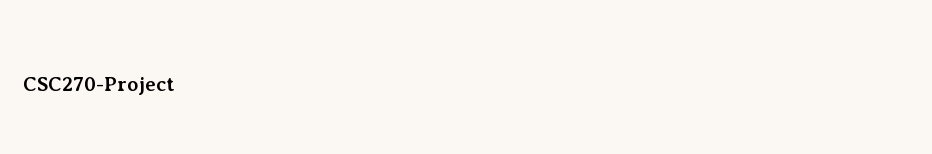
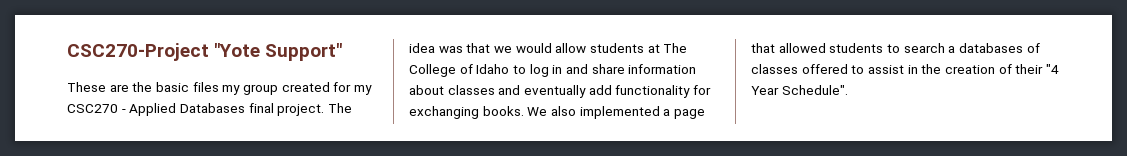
- CSC270-Project
+ CSC270-Project "Yote Support"
+ These are the basic files my group created for my CSC270 - Applied Databases final project. The idea was that we would allow students at The College of Idaho to log in and share information about classes and eventually add functionality for exchanging books. We also implemented a page that allowed students to search a databases of classes offered to assist in the creation of their "4 Year Schedule".

